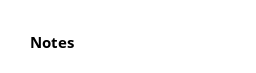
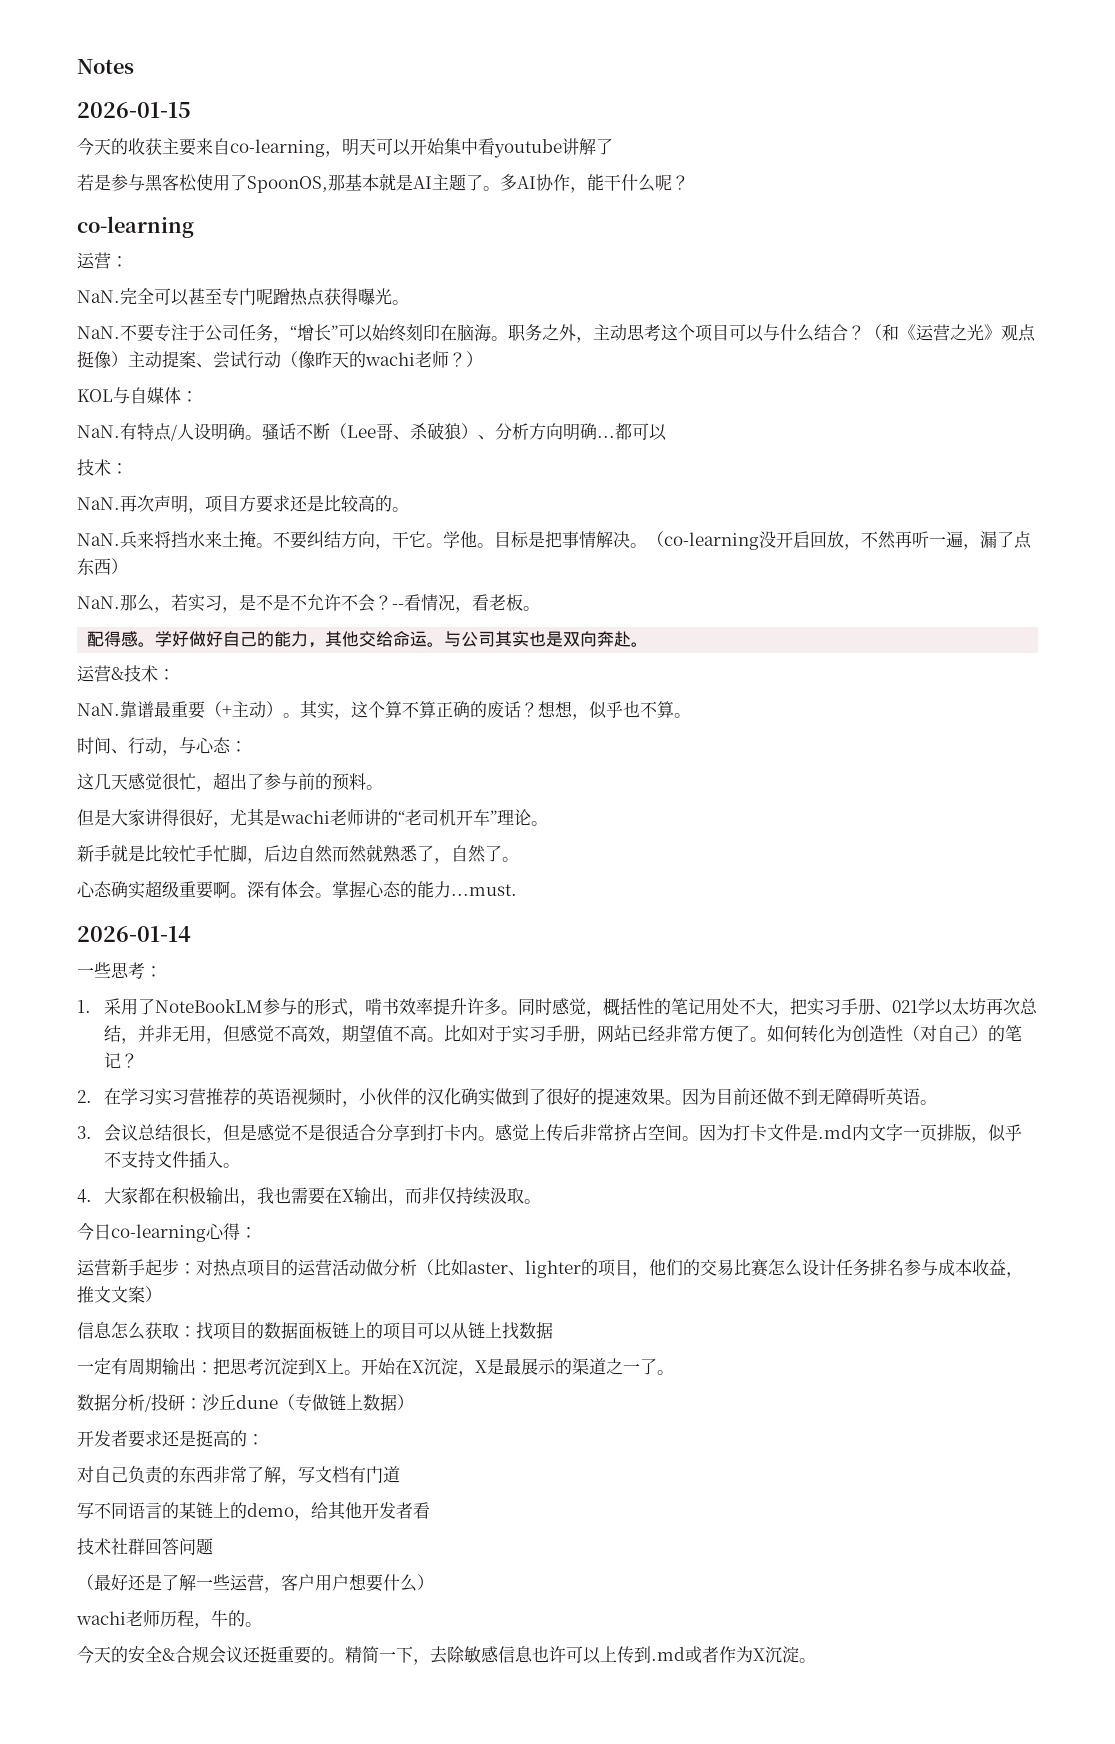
+ 2026-01-15
+ 今天的收获主要来自co-learning，明天可以开始集中看youtube讲解了
+ 若是参与黑客松使用了SpoonOS,那基本就是AI主题了。多AI协作，能干什么呢？
+ co-learning
+ 运营：
+ NaN.完全可以甚至专门呢蹭热点获得曝光。
+ NaN.不要专注于公司任务，“增长”可以始终刻印在脑海。职务之外，主动思考这个项目可以与什么结合？（和《运营之光》观点挺像）主动提案、尝试行动（像昨天的wachi老师？）
+ KOL与自媒体：
+ NaN.有特点/人设明确。骚话不断（Lee哥、杀破狼）、分析方向明确...都可以
+ 技术：
+ NaN.再次声明，项目方要求还是比较高的。
+ NaN.兵来将挡水来土掩。不要纠结方向，干它。学他。目标是把事情解决。（co-learning没开启回放，不然再听一遍，漏了点东西）
+ NaN.那么，若实习，是不是不允许不会？--看情况，看老板。
+ 配得感。学好做好自己的能力，其他交给命运。与公司其实也是双向奔赴。
+ 运营&技术：
+ NaN.靠谱最重要（+主动）。其实，这个算不算正确的废话？想想，似乎也不算。
+ 时间、行动，与心态：
+ 这几天感觉很忙，超出了参与前的预料。
+ 但是大家讲得很好，尤其是wachi老师讲的“老司机开车”理论。
+ 新手就是比较忙手忙脚，后边自然而然就熟悉了，自然了。
+ 心态确实超级重要啊。深有体会。掌握心态的能力...must.
+ 2026-01-14
+ 一些思考：
+ 1.采用了NoteBookLM参与的形式，啃书效率提升许多。同时感觉，概括性的笔记用处不大，把实习手册、021学以太坊再次总结，并非无用，但感觉不高效，期望值不高。比如对于实习手册，网站已经非常方便了。如何转化为创造性（对自己）的笔记？
+ 2.在学习实习营推荐的英语视频时，小伙伴的汉化确实做到了很好的提速效果。因为目前还做不到无障碍听英语。
+ 3.会议总结很长，但是感觉不是很适合分享到打卡内。感觉上传后非常挤占空间。因为打卡文件是.md内文字一页排版，似乎不支持文件插入。
+ 4.大家都在积极输出，我也需要在X输出，而非仅持续汲取。
+ 今日co-learning心得：
+ 运营新手起步：对热点项目的运营活动做分析（比如aster、lighter的项目，他们的交易比赛怎么设计任务排名参与成本收益，推文文案）
+ 信息怎么获取：找项目的数据面板链上的项目可以从链上找数据
+ 一定有周期输出：把思考沉淀到X上。开始在X沉淀，X是最展示的渠道之一了。
+ 数据分析/投研：沙丘dune（专做链上数据）
+ 开发者要求还是挺高的：
+ 对自己负责的东西非常了解，写文档有门道
+ 写不同语言的某链上的demo，给其他开发者看
+ 技术社群回答问题
+ （最好还是了解一些运营，客户用户想要什么）
+ wachi老师历程，牛的。
+ 今天的安全&合规会议还挺重要的。精简一下，去除敏感信息也许可以上传到.md或者作为X沉淀。

